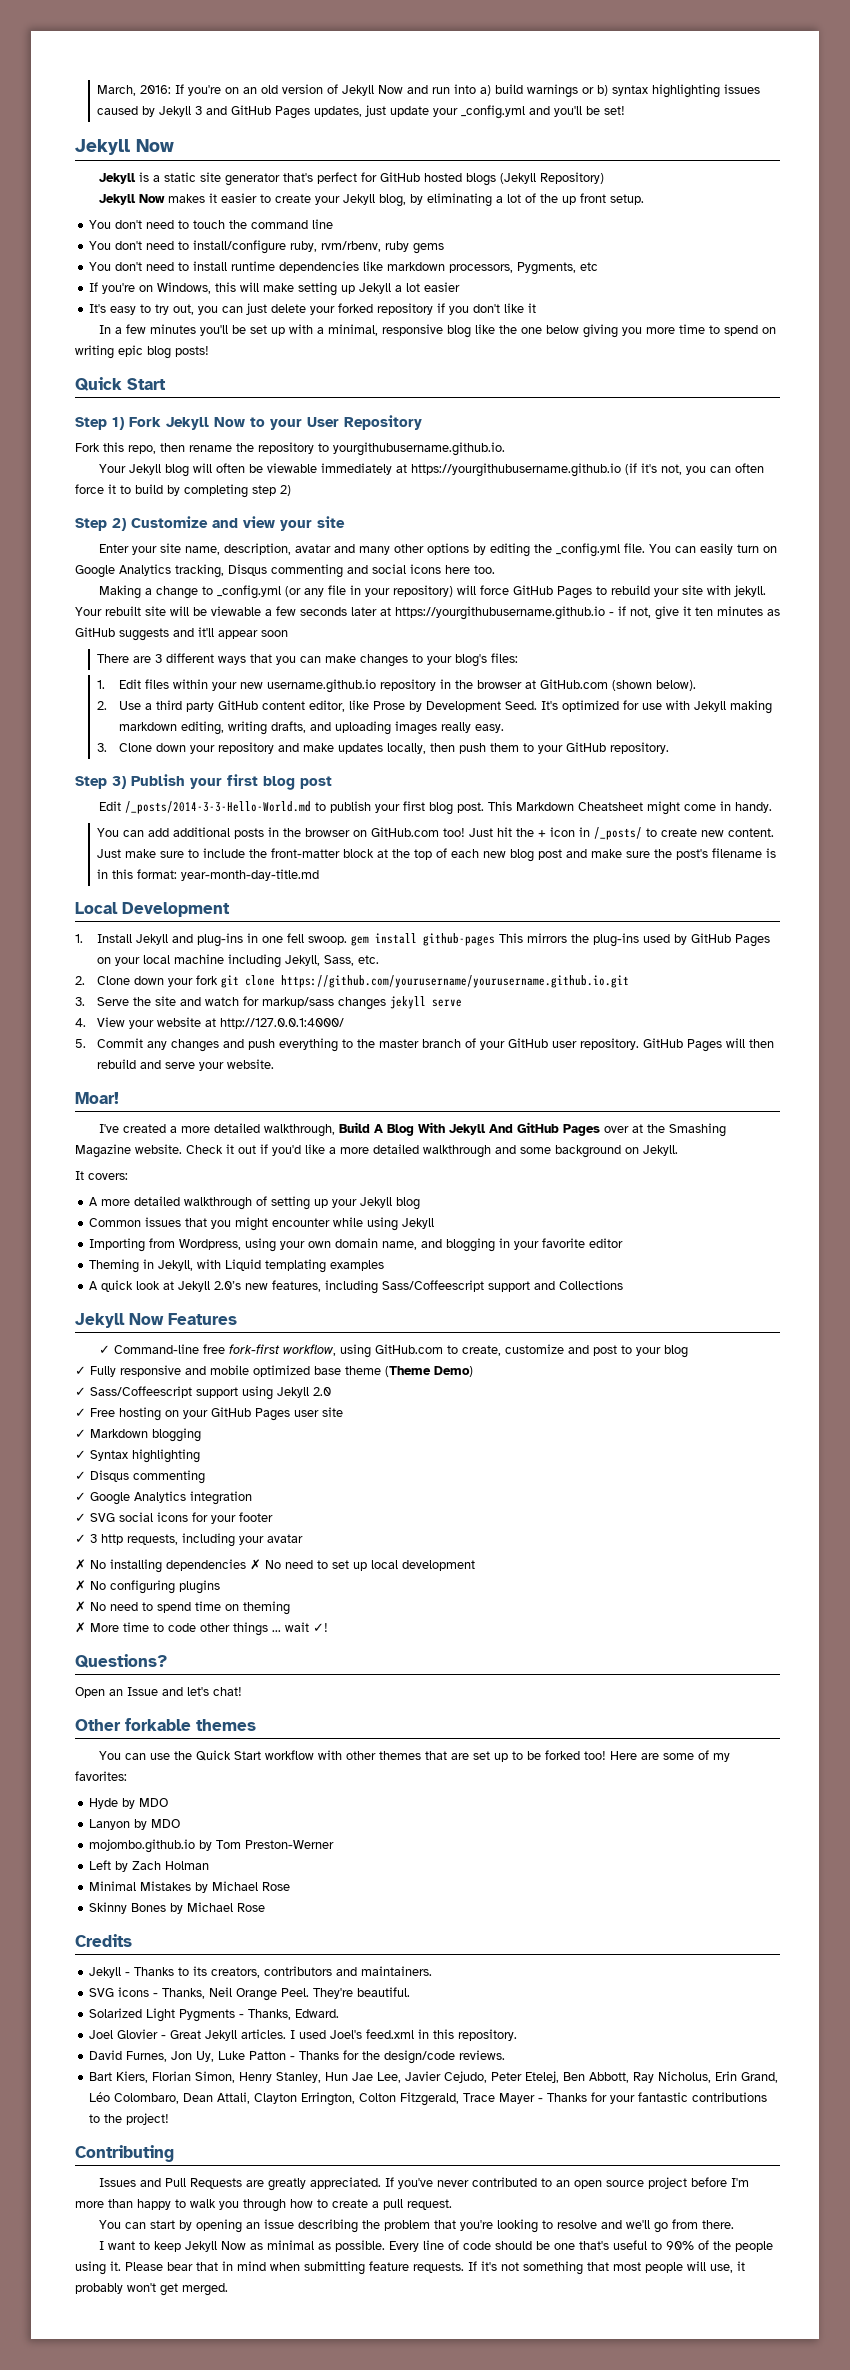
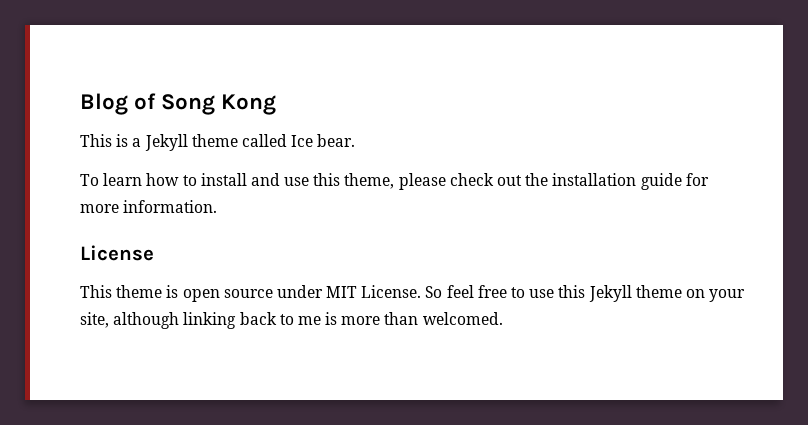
- March, 2016: If you're on an old version of Jekyll Now and run into a) build warnings or b) syntax highlighting issues caused by Jekyll 3 and GitHub Pages updates, just update your _config.yml and you'll be set!
- Jekyll Now
- Jekyll is a static site generator that's perfect for GitHub hosted blogs (Jekyll Repository)
- Jekyll Now makes it easier to create your Jekyll blog, by eliminating a lot of the up front setup.
- You don't need to touch the command line
- You don't need to install/configure ruby, rvm/rbenv, ruby gems
- You don't need to install runtime dependencies like markdown processors, Pygments, etc
- If you're on Windows, this will make setting up Jekyll a lot easier
- It's easy to try out, you can just delete your forked repository if you don't like it
- In a few minutes you'll be set up with a minimal, responsive blog like the one below giving you more time to spend on writing epic blog posts!
- Quick Start
- Step 1) Fork Jekyll Now to your User Repository
- Fork this repo, then rename the repository to yourgithubusername.github.io.
- Your Jekyll blog will often be viewable immediately at https://yourgithubusername.github.io (if it's not, you can often force it to build by completing step 2)
- Step 2) Customize and view your site
- Enter your site name, description, avatar and many other options by editing the _config.yml file. You can easily turn on Google Analytics tracking, Disqus commenting and social icons here too.
- Making a change to _config.yml (or any file in your repository) will force GitHub Pages to rebuild your site with jekyll. Your rebuilt site will be viewable a few seconds later at https://yourgithubusername.github.io - if not, give it ten minutes as GitHub suggests and it'll appear soon
- There are 3 different ways that you can make changes to your blog's files:
- 1. Edit files within your new username.github.io repository in the browser at GitHub.com (shown below).
- 2. Use a third party GitHub content editor, like Prose by Development Seed. It's optimized for use with Jekyll making markdown editing, writing drafts, and uploading images really easy.
- 3. Clone down your repository and make updates locally, then push them to your GitHub repository.
- Step 3) Publish your first blog post
- Edit /_posts/2014-3-3-Hello-World.md to publish your first blog post. This Markdown Cheatsheet might come in handy.
- You can add additional posts in the browser on GitHub.com too! Just hit the + icon in /_posts/ to create new content. Just make sure to include the front-matter block at the top of each new blog post and make sure the post's filename is in this format: year-month-day-title.md
- Local Development
- 1. Install Jekyll and plug-ins in one fell swoop. gem install github-pages This mirrors the plug-ins used by GitHub Pages on your local machine including Jekyll, Sass, etc.
- 2. Clone down your fork git clone https://github.com/yourusername/yourusername.github.io.git
- 3. Serve the site and watch for markup/sass changes jekyll serve
- 4. View your website at http://127.0.0.1:4000/
- 5. Commit any changes and push everything to the master branch of your GitHub user repository. GitHub Pages will then rebuild and serve your website.
- Moar!
- I've created a more detailed walkthrough, Build A Blog With Jekyll And GitHub Pages over at the Smashing Magazine website. Check it out if you'd like a more detailed walkthrough and some background on Jekyll.
- It covers:
- A more detailed walkthrough of setting up your Jekyll blog
- Common issues that you might encounter while using Jekyll
- Importing from Wordpress, using your own domain name, and blogging in your favorite editor
- Theming in Jekyll, with Liquid templating examples
- A quick look at Jekyll 2.0’s new features, including Sass/Coffeescript support and Collections
- Jekyll Now Features
- ✓ Command-line free fork-first workflow, using GitHub.com to create, customize and post to your blog
- ✓ Fully responsive and mobile optimized base theme (Theme Demo)
- ✓ Sass/Coffeescript support using Jekyll 2.0
- ✓ Free hosting on your GitHub Pages user site
- ✓ Markdown blogging
- ✓ Syntax highlighting
- ✓ Disqus commenting
- ✓ Google Analytics integration
- ✓ SVG social icons for your footer
- ✓ 3 http requests, including your avatar
- ✗ No installing dependencies ✗ No need to set up local development
- ✗ No configuring plugins
- ✗ No need to spend time on theming
- ✗ More time to code other things ... wait ✓!
- Questions?
- Open an Issue and let's chat!
- Other forkable themes
- You can use the Quick Start workflow with other themes that are set up to be forked too! Here are some of my favorites:
- Hyde by MDO
- Lanyon by MDO
- mojombo.github.io by Tom Preston-Werner
- Left by Zach Holman
- Minimal Mistakes by Michael Rose
- Skinny Bones by Michael Rose
- Credits
- Jekyll - Thanks to its creators, contributors and maintainers.
- SVG icons - Thanks, Neil Orange Peel. They're beautiful.
- Solarized Light Pygments - Thanks, Edward.
- Joel Glovier - Great Jekyll articles. I used Joel's feed.xml in this repository.
- David Furnes, Jon Uy, Luke Patton - Thanks for the design/code reviews.
- Bart Kiers, Florian Simon, Henry Stanley, Hun Jae Lee, Javier Cejudo, Peter Etelej, Ben Abbott, Ray Nicholus, Erin Grand, Léo Colombaro, Dean Attali, Clayton Errington, Colton Fitzgerald, Trace Mayer - Thanks for your fantastic contributions to the project!
- Contributing
- Issues and Pull Requests are greatly appreciated. If you've never contributed to an open source project before I'm more than happy to walk you through how to create a pull request.
- You can start by opening an issue describing the problem that you're looking to resolve and we'll go from there.
- I want to keep Jekyll Now as minimal as possible. Every line of code should be one that's useful to 90% of the people using it. Please bear that in mind when submitting feature requests. If it's not something that most people will use, it probably won't get merged.
+ Blog of Song Kong
+ This is a Jekyll theme called Ice bear.
+ To learn how to install and use this theme, please check out the installation guide for more information.
+ License
+ This theme is open source under MIT License. So feel free to use this Jekyll theme on your site, although linking back to me is more than welcomed.

